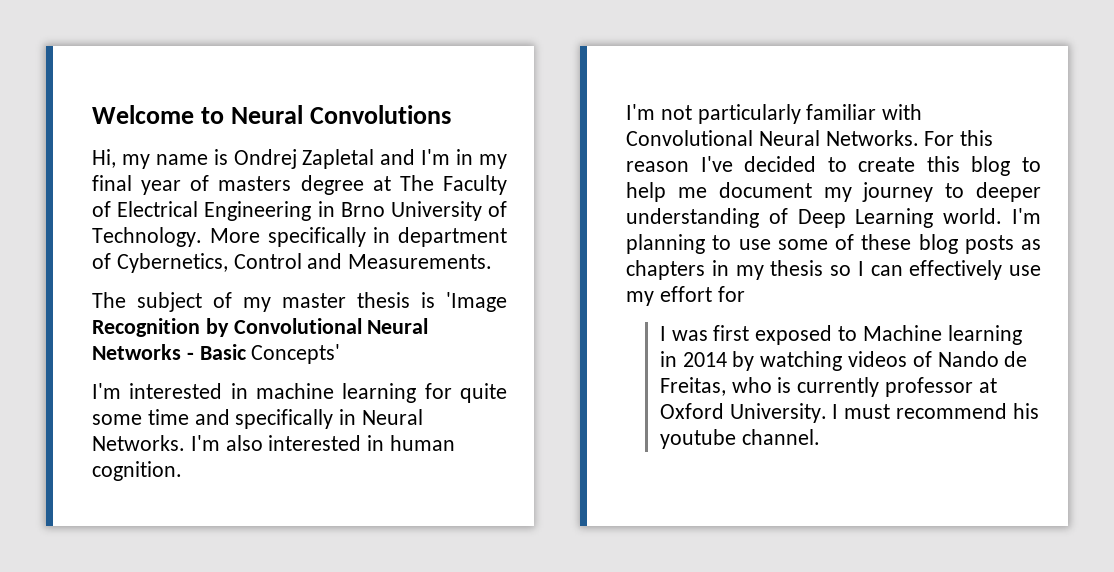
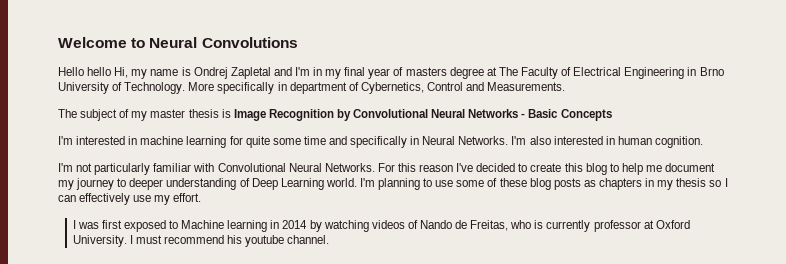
- Hi, my name is Ondrej Zapletal and I'm in my final year of masters degree at The Faculty of Electrical Engineering in Brno University of Technology.
+ Hello hello Hi, my name is Ondrej Zapletal and I'm in my final year of masters degree at The Faculty of Electrical Engineering in Brno University of Technology.
- The subject of my master thesis is 'Image Recognition by Convolutional Neural Networks - Basic Concepts'
+ The subject of my master thesis is Image Recognition by Convolutional Neural Networks - Basic Concepts
- I'm planning to use some of these blog posts as chapters in my thesis so I can effectively use my effort for
+ I'm planning to use some of these blog posts as chapters in my thesis so I can effectively use my effort.

